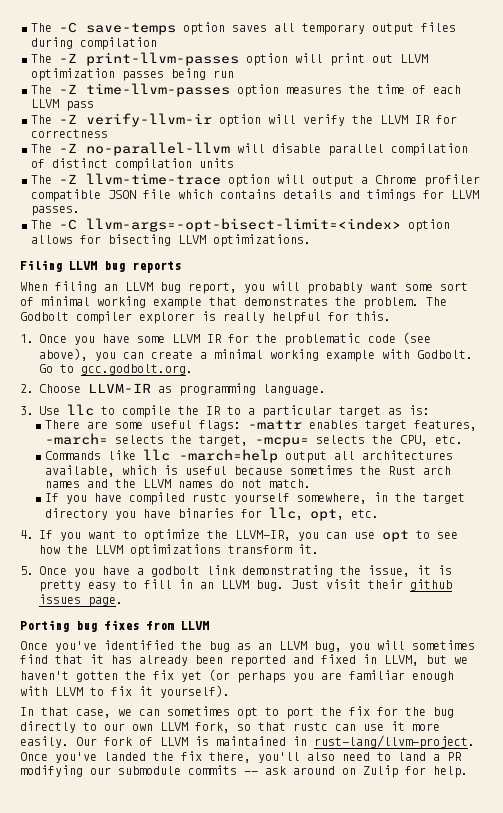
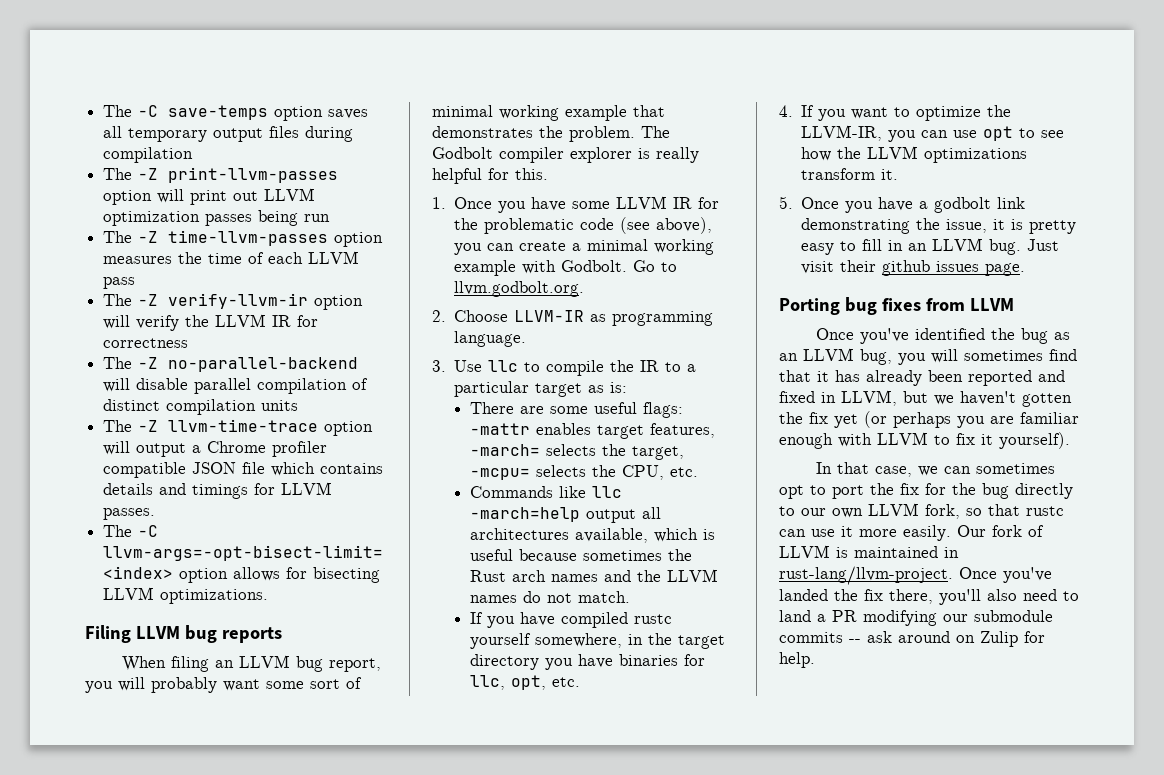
- The -Z no-parallel-llvm will disable parallel compilation of distinct compilation units
+ The -Z no-parallel-backend will disable parallel compilation of distinct compilation units
- Go to gcc.godbolt.org.
+ Go to llvm.godbolt.org.

